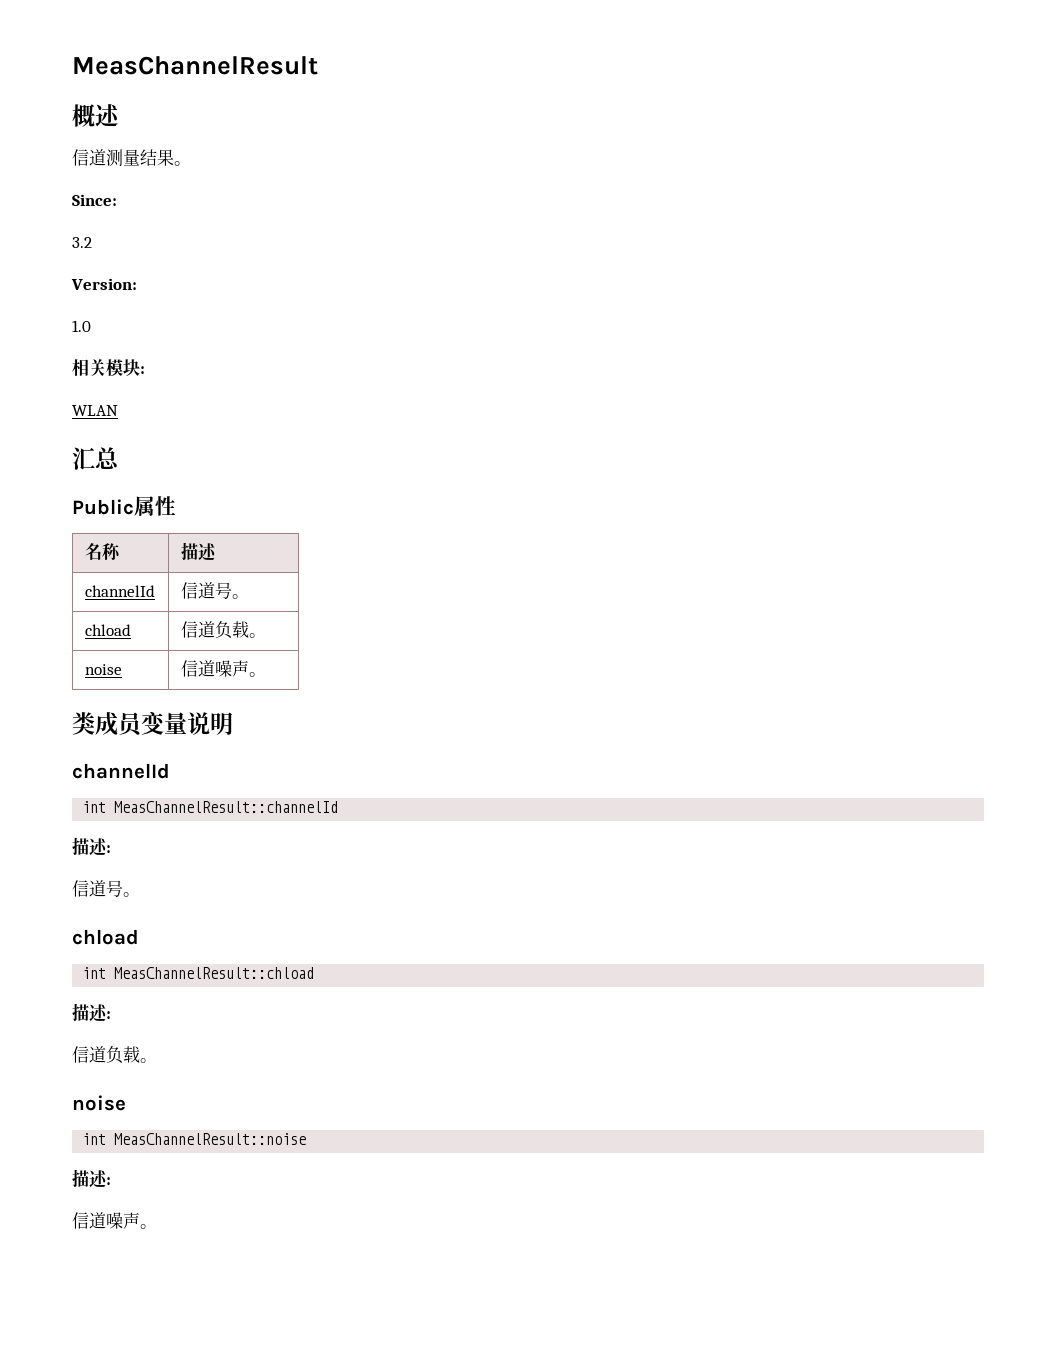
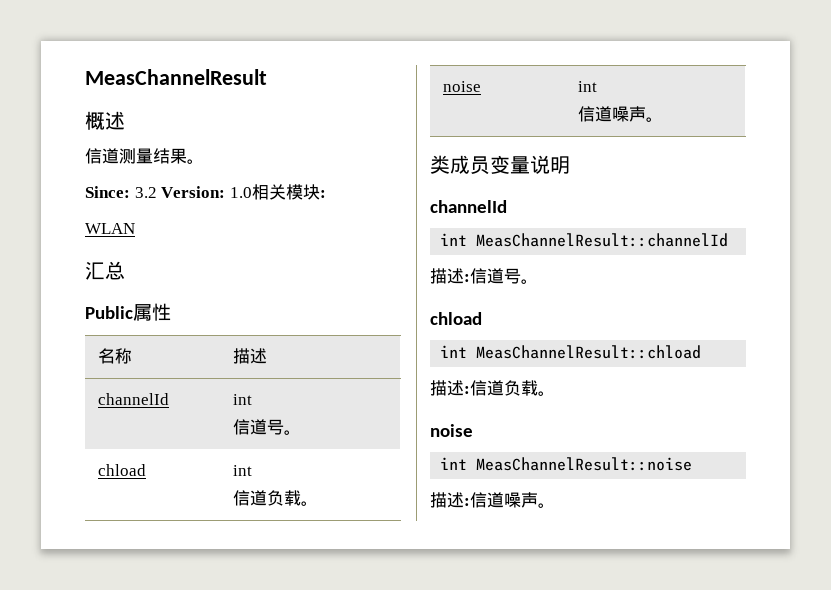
- Since:
- 3.2
- Version:
- 1.0
- 相关模块:
+ Since: 3.2 Version: 1.0相关模块:
- channelId | 信道号。
+ channelId | int
+ 信道号。
- chload | 信道负载。
+ chload | int
+ 信道负载。
- noise | 信道噪声。
+ noise | int
+ 信道噪声。
  int MeasChannelResult::channelId
- 描述:
- 信道号。
+ 描述:信道号。
  int MeasChannelResult::chload
- 描述:
- 信道负载。
+ 描述:信道负载。
  int MeasChannelResult::noise
- 描述:
- 信道噪声。
+ 描述:信道噪声。

